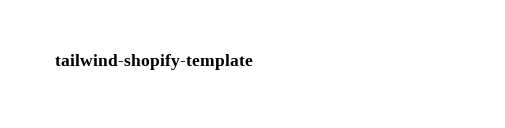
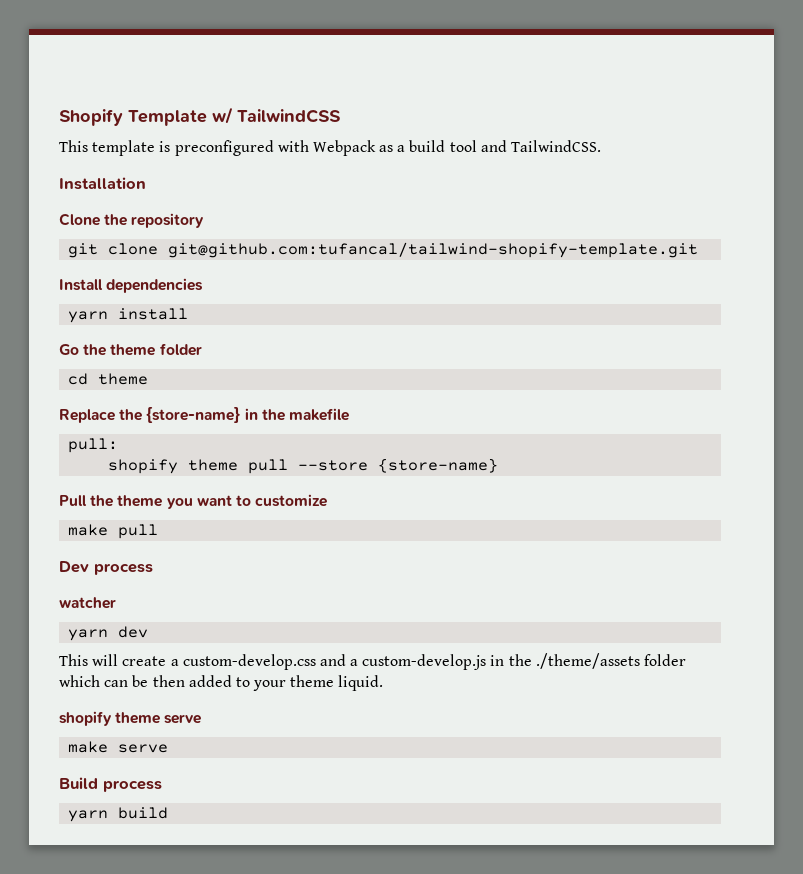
- tailwind-shopify-template
+ Shopify Template w/ TailwindCSS
+ This template is preconfigured with Webpack as a build tool and TailwindCSS.
+ Installation
+ Clone the repository
+ git clone git@github.com:tufancal/tailwind-shopify-template.git
+ Install dependencies
+ yarn install
+ Go the theme folder
+ cd theme
+ Replace the {store-name} in the makefile
+ pull:
+ shopify theme pull --store {store-name}
+ Pull the theme you want to customize
+ make pull
+ Dev process
+ watcher
+ yarn dev
+ This will create a custom-develop.css and a custom-develop.js in the ./theme/assets folder which can be then added to your theme liquid.
+ shopify theme serve
+ make serve
+ Build process
+ yarn build

